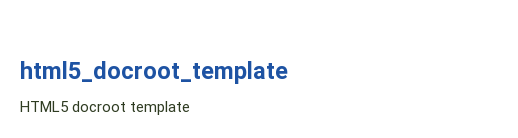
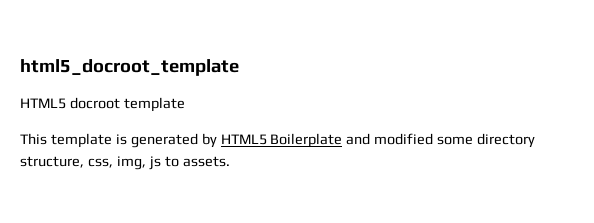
+ This template is generated by HTML5 Boilerplate and modified some directory structure, css, img, js to assets.

